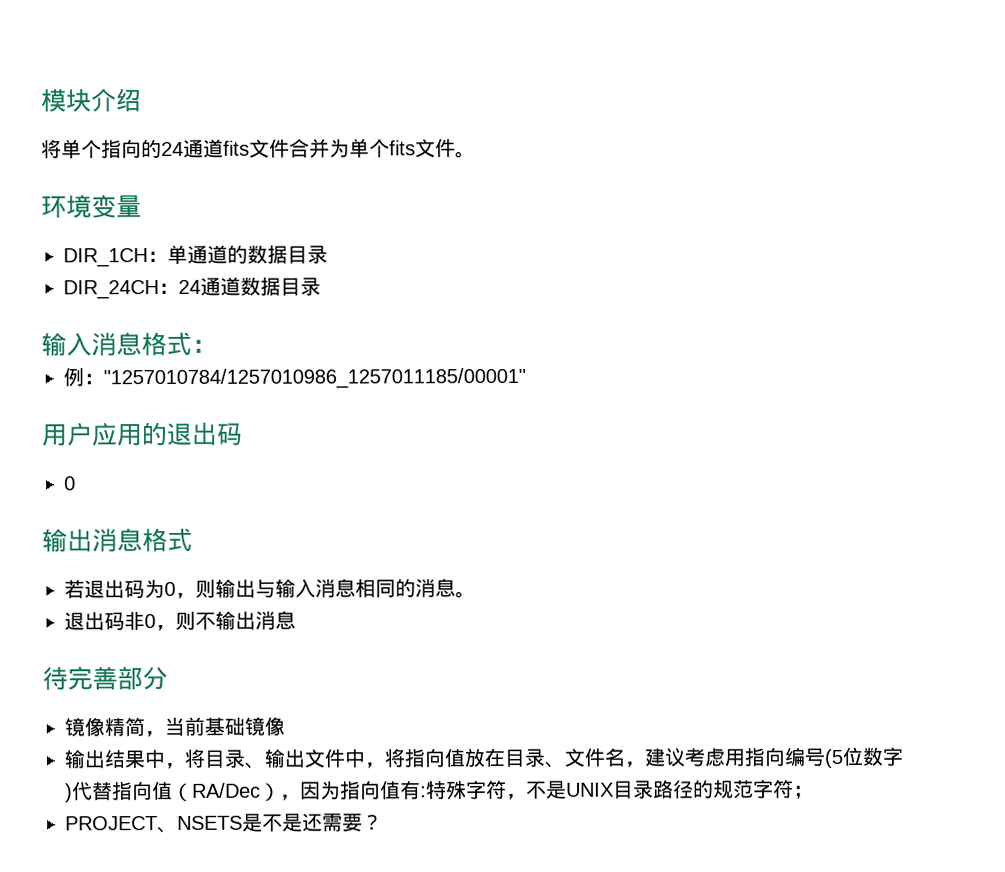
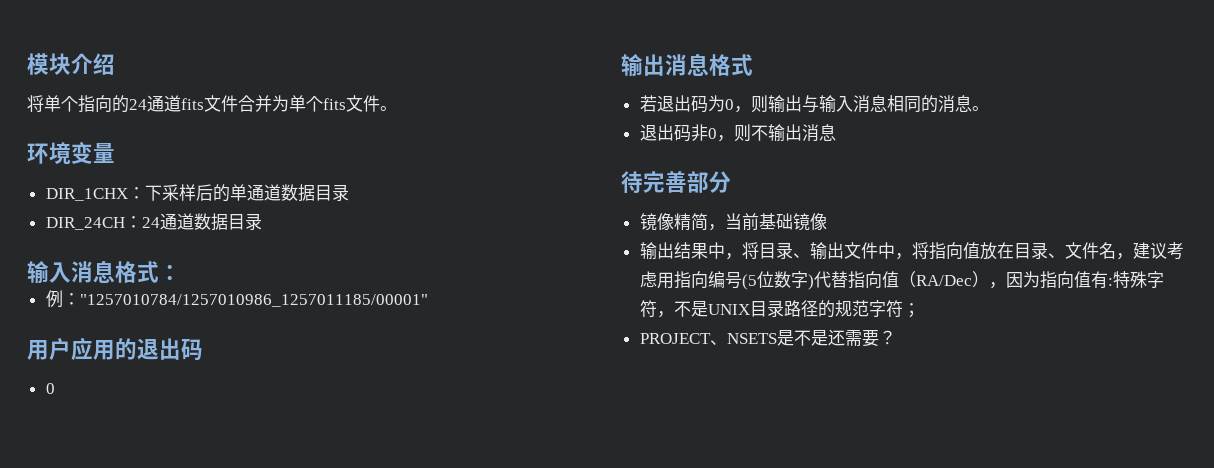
- DIR_1CH：单通道的数据目录
+ DIR_1CHX：下采样后的单通道数据目录

